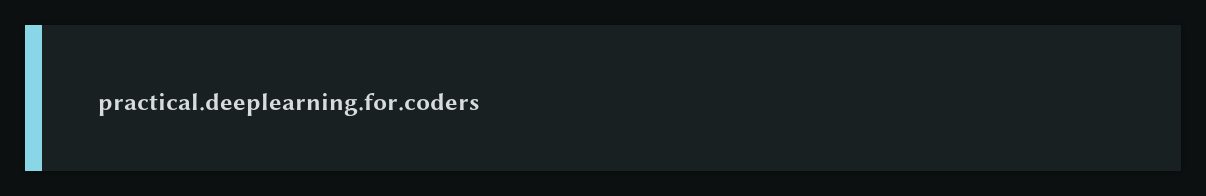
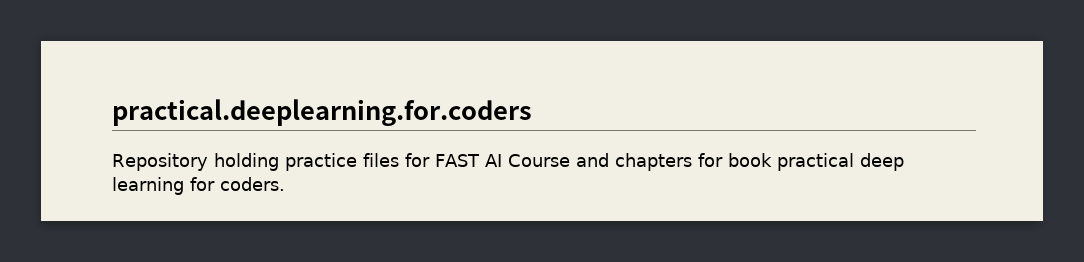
+ Repository holding practice files for FAST AI Course and chapters for book practical deep learning for coders.

